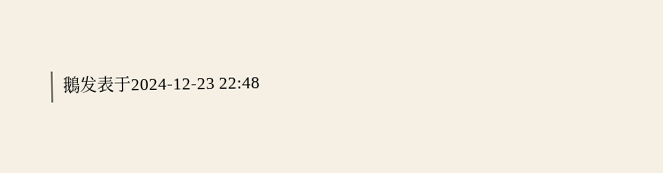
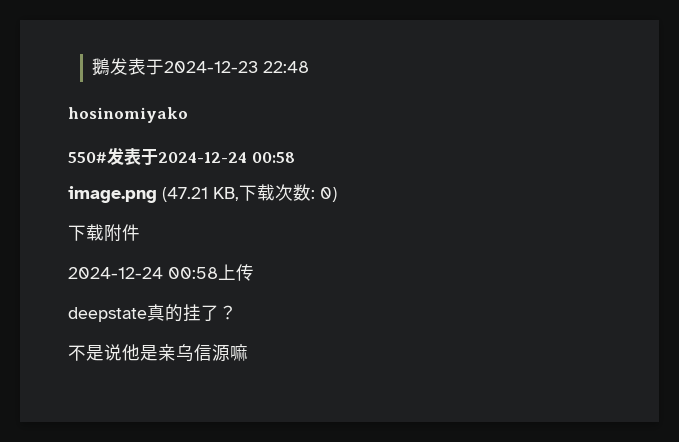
+ hosinomiyako
+ 550#发表于2024-12-24 00:58
+ image.png (47.21 KB,下载次数: 0)
+ 下载附件
+ 2024-12-24 00:58上传
+ deepstate真的挂了？
+ 不是说他是亲乌信源嘛

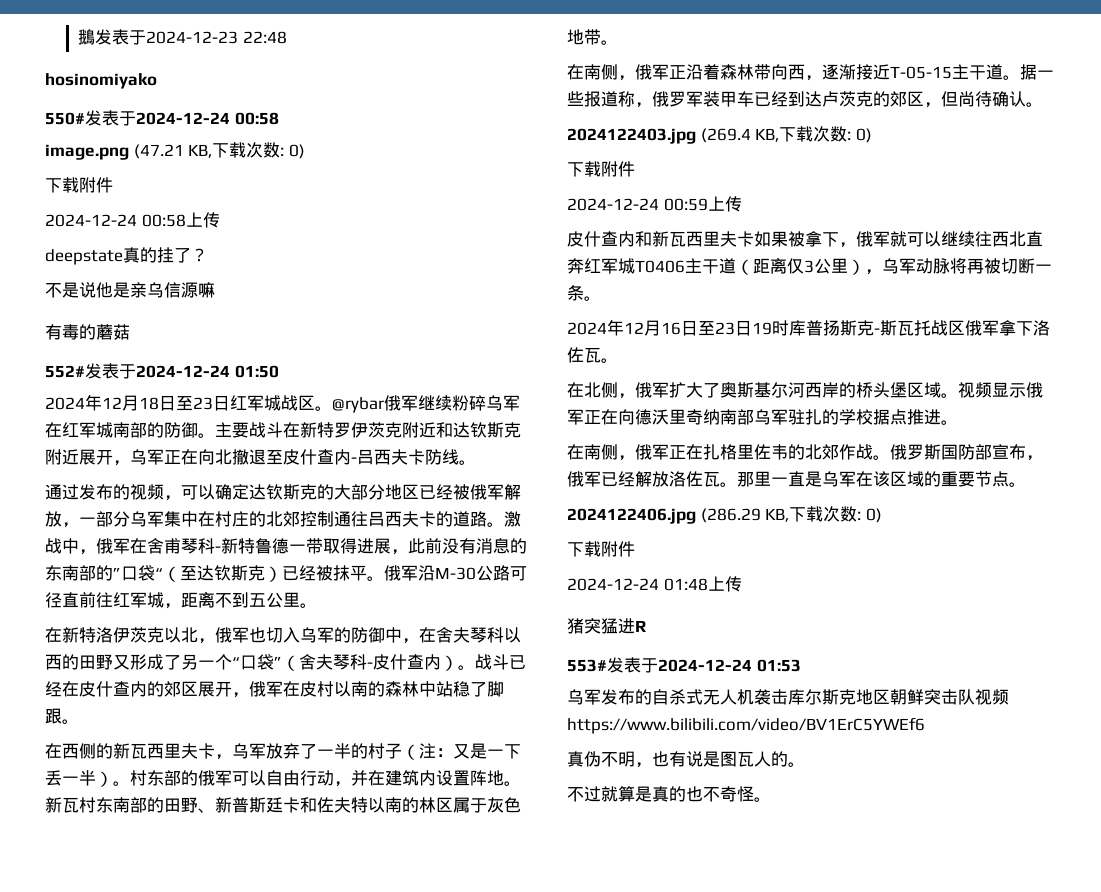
+ 有毒的蘑菇
+ 552#发表于2024-12-24 01:50
+ 2024年12月18日至23日红军城战区。@rybar俄军继续粉碎乌军在红军城南部的防御。主要战斗在新特罗伊茨克附近和达钦斯克附近展开，乌军正在向北撤退至皮什查内-吕西夫卡防线。
+ 通过发布的视频，可以确定达钦斯克的大部分地区已经被俄军解放，一部分乌军集中在村庄的北郊控制通往吕西夫卡的道路。激战中，俄军在舍甫琴科-新特鲁德一带取得进展，此前没有消息的东南部的”口袋“（至达钦斯克）已经被抹平。俄军沿M-30公路可径直前往红军城，距离不到五公里。
+ 在新特洛伊茨克以北，俄军也切入乌军的防御中，在舍夫琴科以西的田野又形成了另一个“口袋”（舍夫琴科-皮什查内）。战斗已经在皮什查内的郊区展开，俄军在皮村以南的森林中站稳了脚跟。
+ 在西侧的新瓦西里夫卡，乌军放弃了一半的村子（注：又是一下丢一半）。村东部的俄军可以自由行动，并在建筑内设置阵地。新瓦村东南部的田野、新普斯廷卡和佐夫特以南的林区属于灰色地带。
+ 在南侧，俄军正沿着森林带向西，逐渐接近T-05-15主干道。据一些报道称，俄罗军装甲车已经到达卢茨克的郊区，但尚待确认。
+ 2024122403.jpg (269.4 KB,下载次数: 0)
+ 下载附件
+ 2024-12-24 00:59上传
+ 皮什查内和新瓦西里夫卡如果被拿下，俄军就可以继续往西北直奔红军城T0406主干道（距离仅3公里），乌军动脉将再被切断一条。
+ 2024年12月16日至23日19时库普扬斯克-斯瓦托战区俄军拿下洛佐瓦。
+ 在北侧，俄军扩大了奥斯基尔河西岸的桥头堡区域。视频显示俄军正在向德沃里奇纳南部乌军驻扎的学校据点推进。
+ 在南侧，俄军正在扎格里佐韦的北郊作战。俄罗斯国防部宣布，俄军已经解放洛佐瓦。那里一直是乌军在该区域的重要节点。
+ 2024122406.jpg (286.29 KB,下载次数: 0)
+ 下载附件
+ 2024-12-24 01:48上传
+ 猪突猛进R
+ 553#发表于2024-12-24 01:53
+ 乌军发布的自杀式无人机袭击库尔斯克地区朝鲜突击队视频https://www.bilibili.com/video/BV1ErC5YWEf6
+ 真伪不明，也有说是图瓦人的。
+ 不过就算是真的也不奇怪。

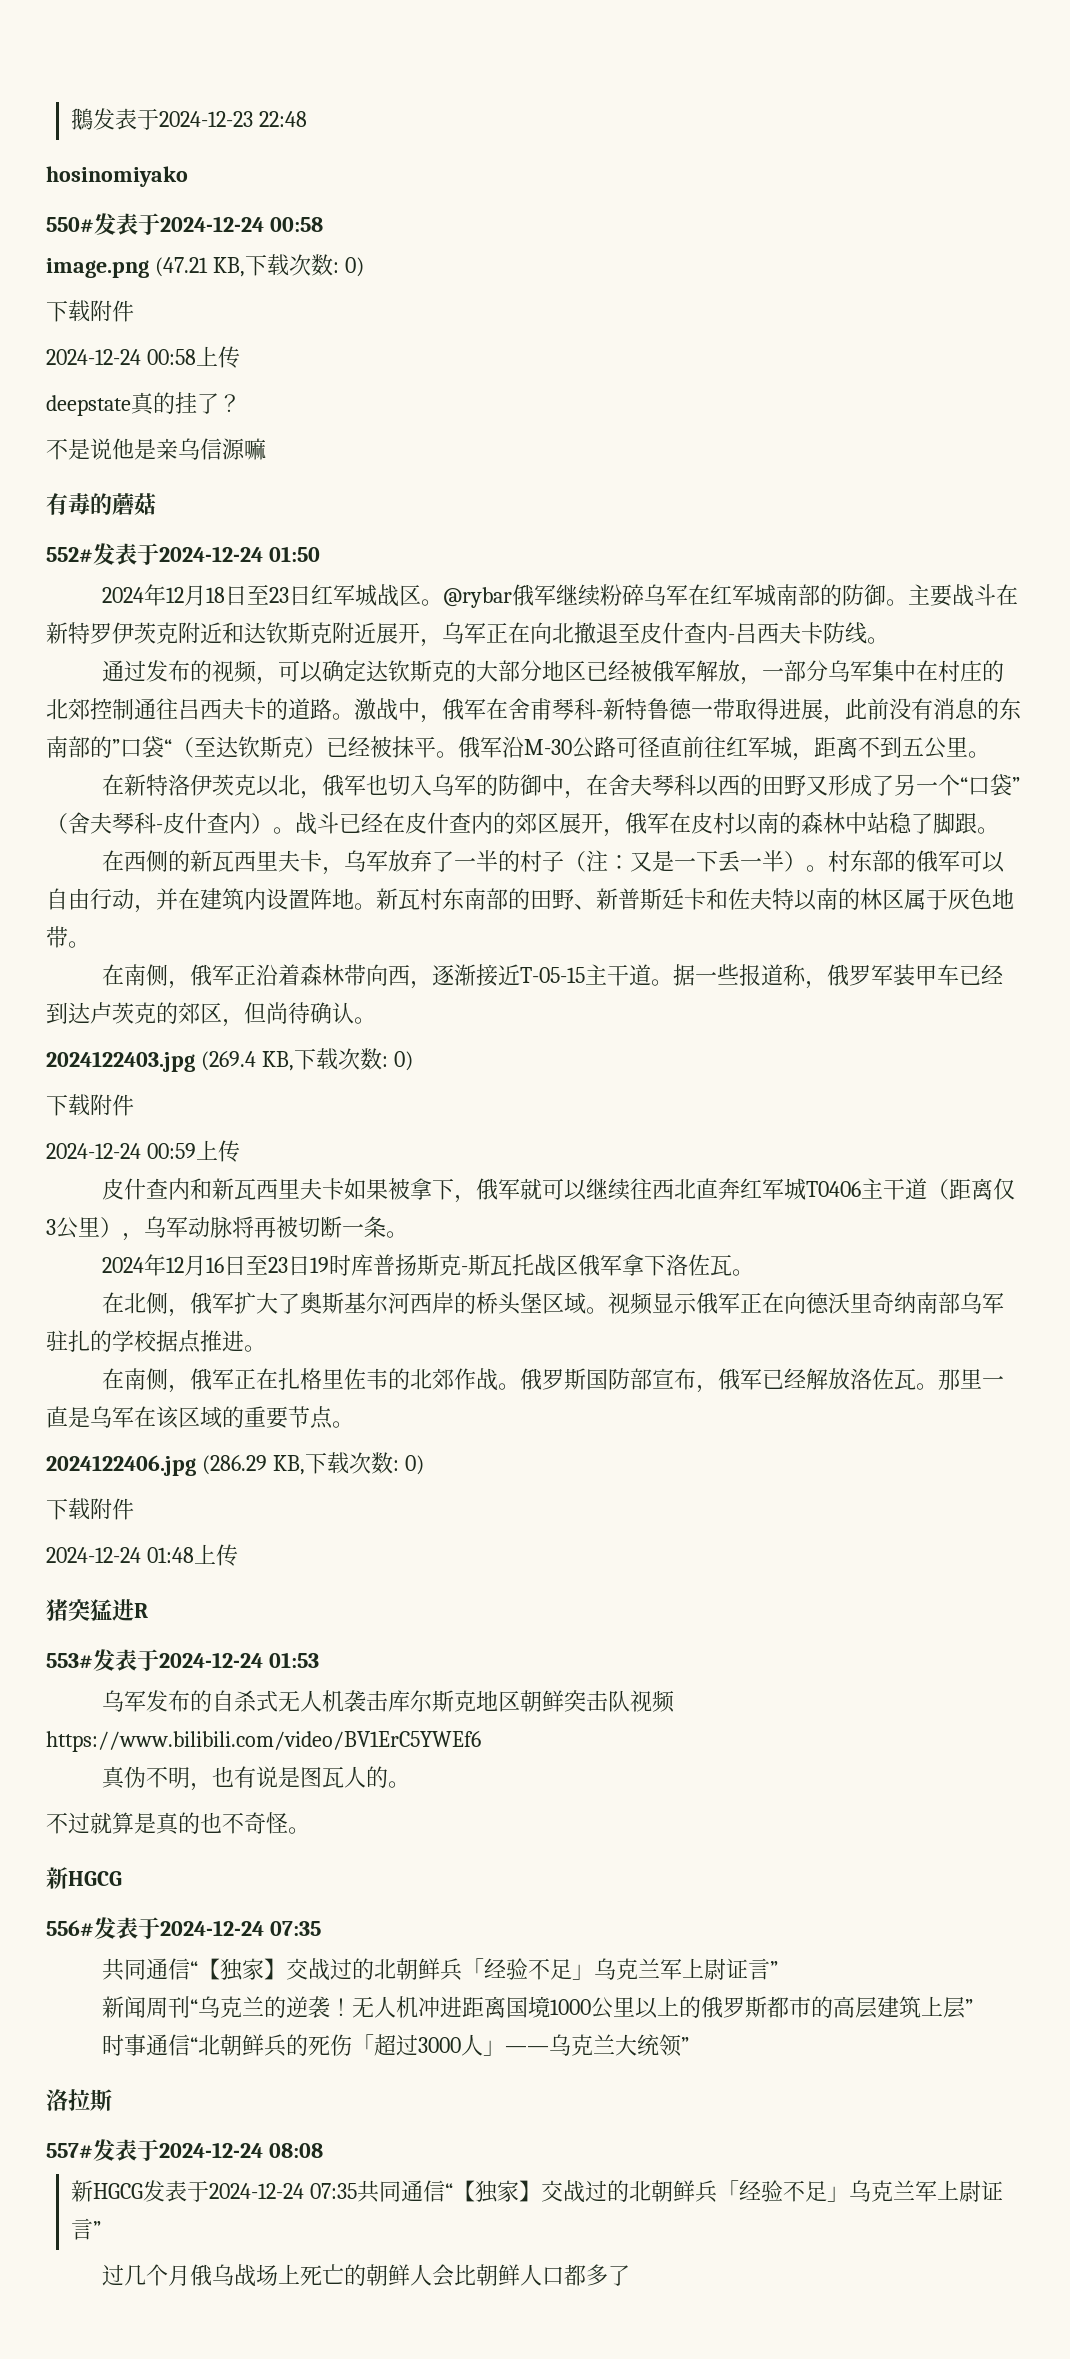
  不过就算是真的也不奇怪。
+ 新HGCG
+ 556#发表于2024-12-24 07:35
+ 共同通信“【独家】交战过的北朝鲜兵「经验不足」乌克兰军上尉证言”
+ 新闻周刊“乌克兰的逆袭！无人机冲进距离国境1000公里以上的俄罗斯都市的高层建筑上层”
+ 时事通信“北朝鲜兵的死伤「超过3000人」——乌克兰大统领”
+ 洛拉斯
+ 557#发表于2024-12-24 08:08
+ 新HGCG发表于2024-12-24 07:35共同通信“【独家】交战过的北朝鲜兵「经验不足」乌克兰军上尉证言”
+ 过几个月俄乌战场上死亡的朝鲜人会比朝鲜人口都多了

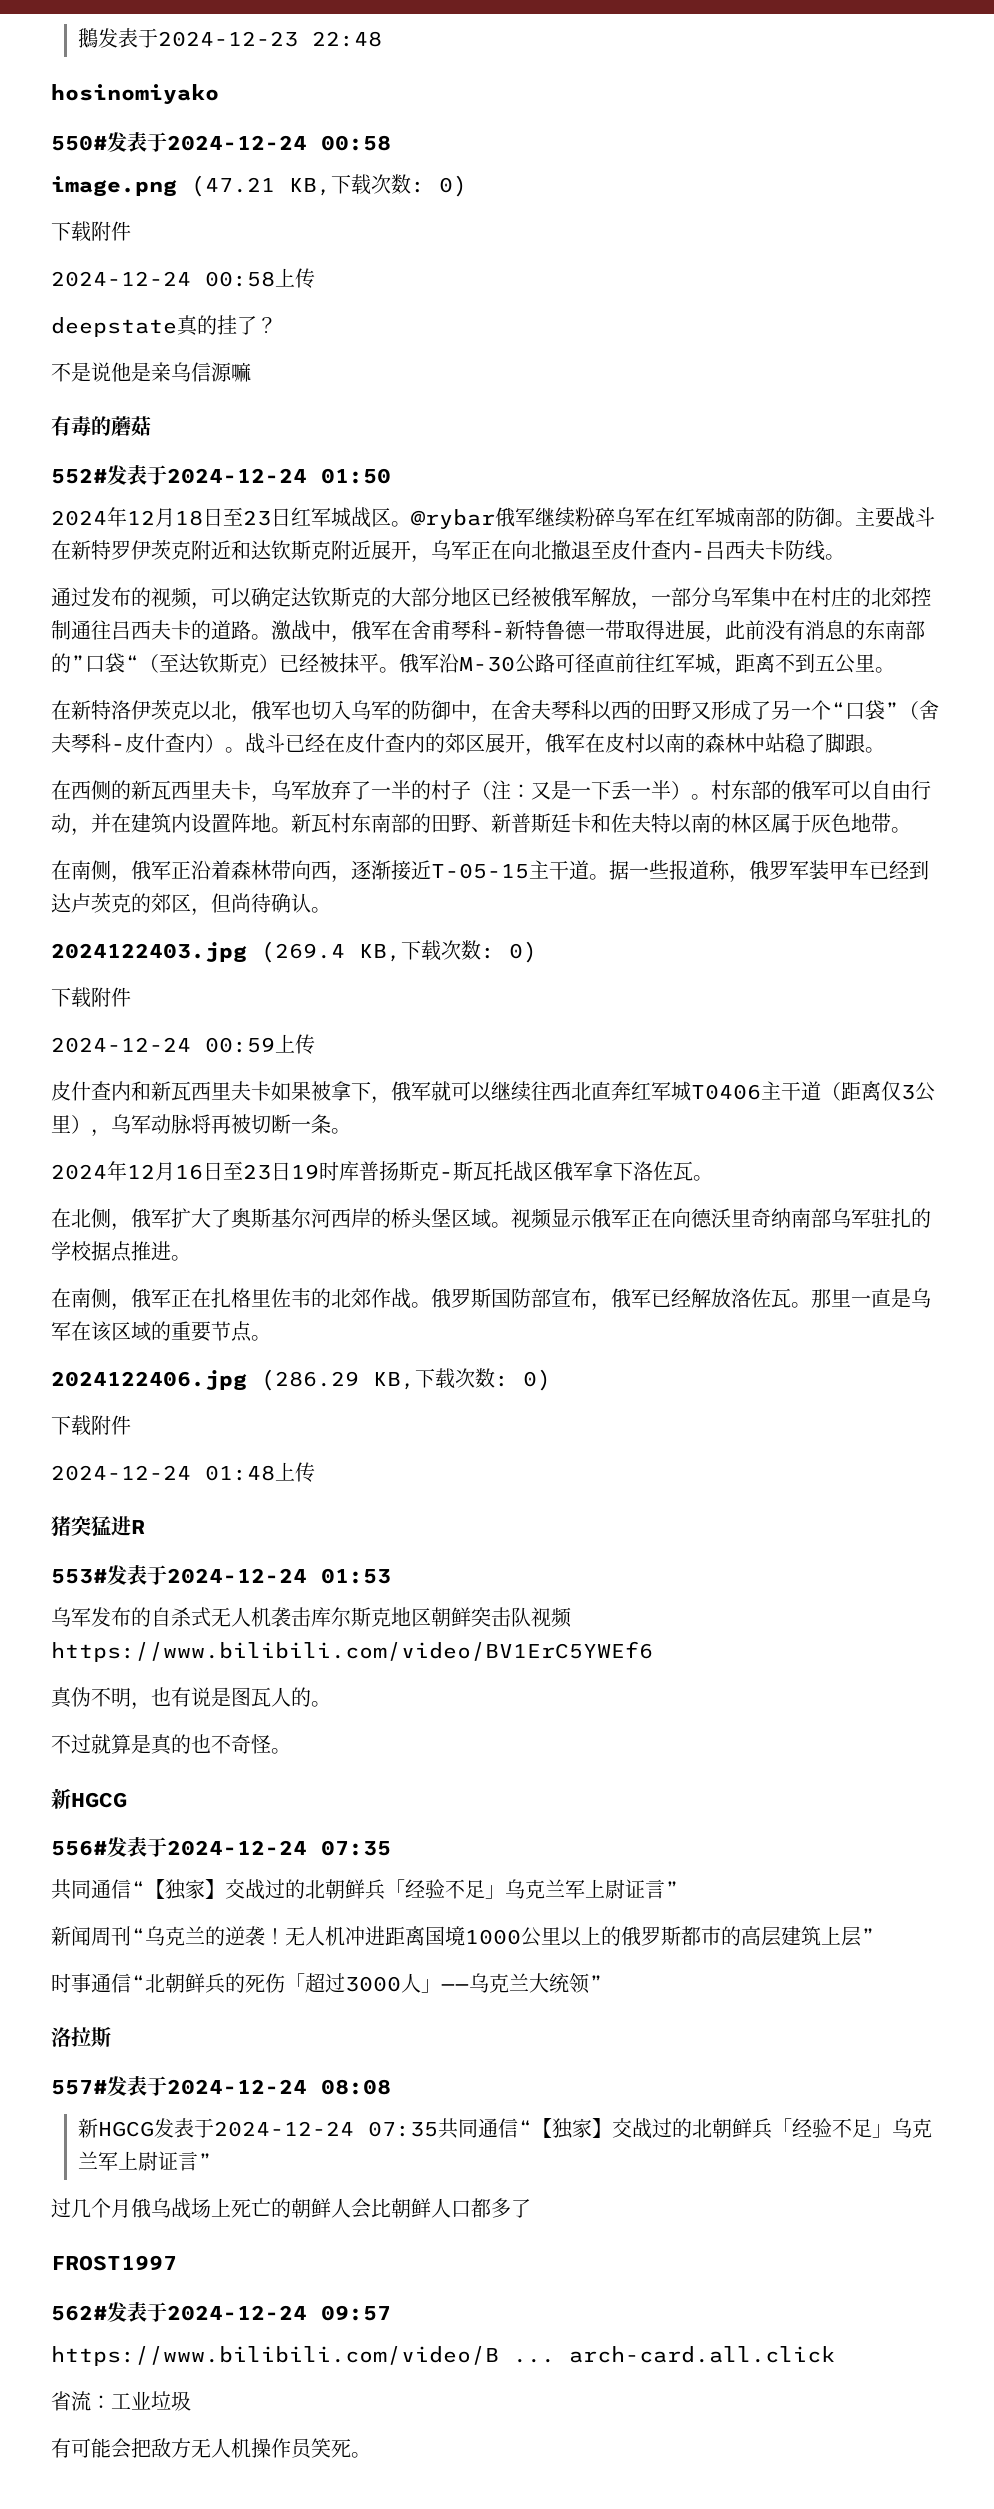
+ FROST1997
+ 562#发表于2024-12-24 09:57
+ https://www.bilibili.com/video/B ... arch-card.all.click
+ 省流：工业垃圾
+ 有可能会把敌方无人机操作员笑死。

